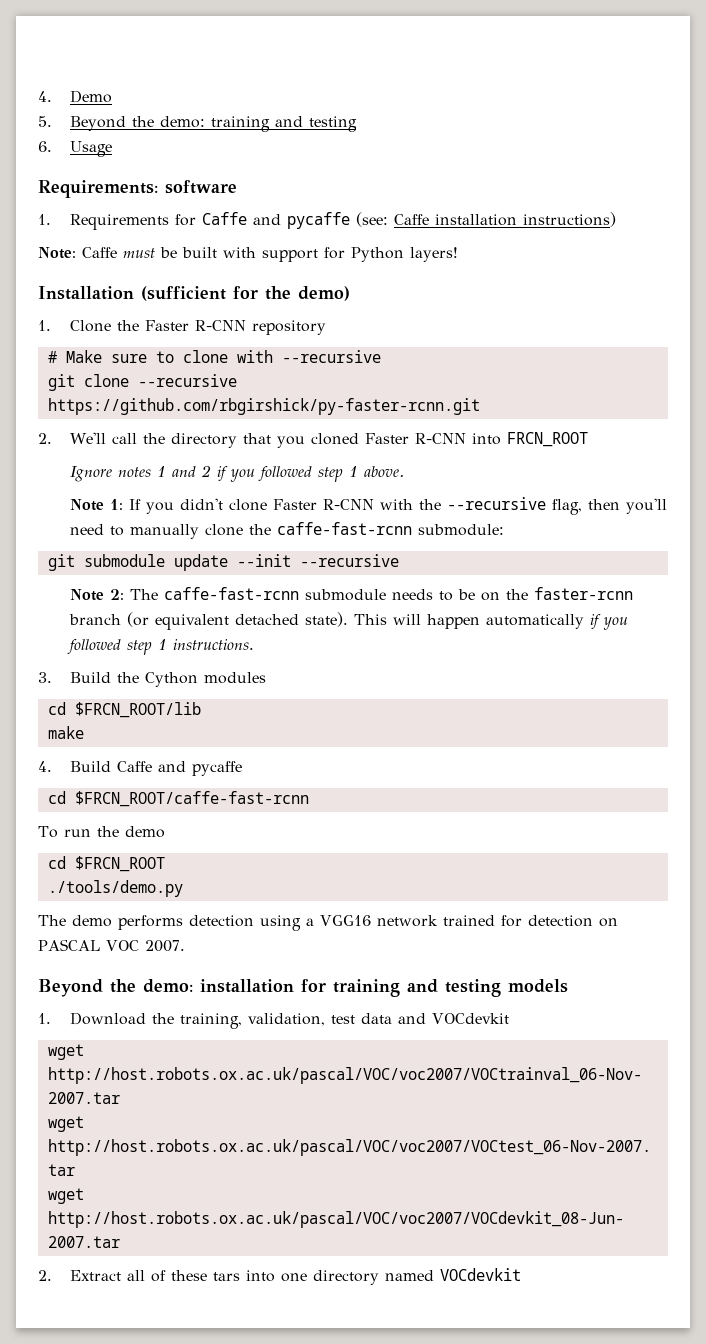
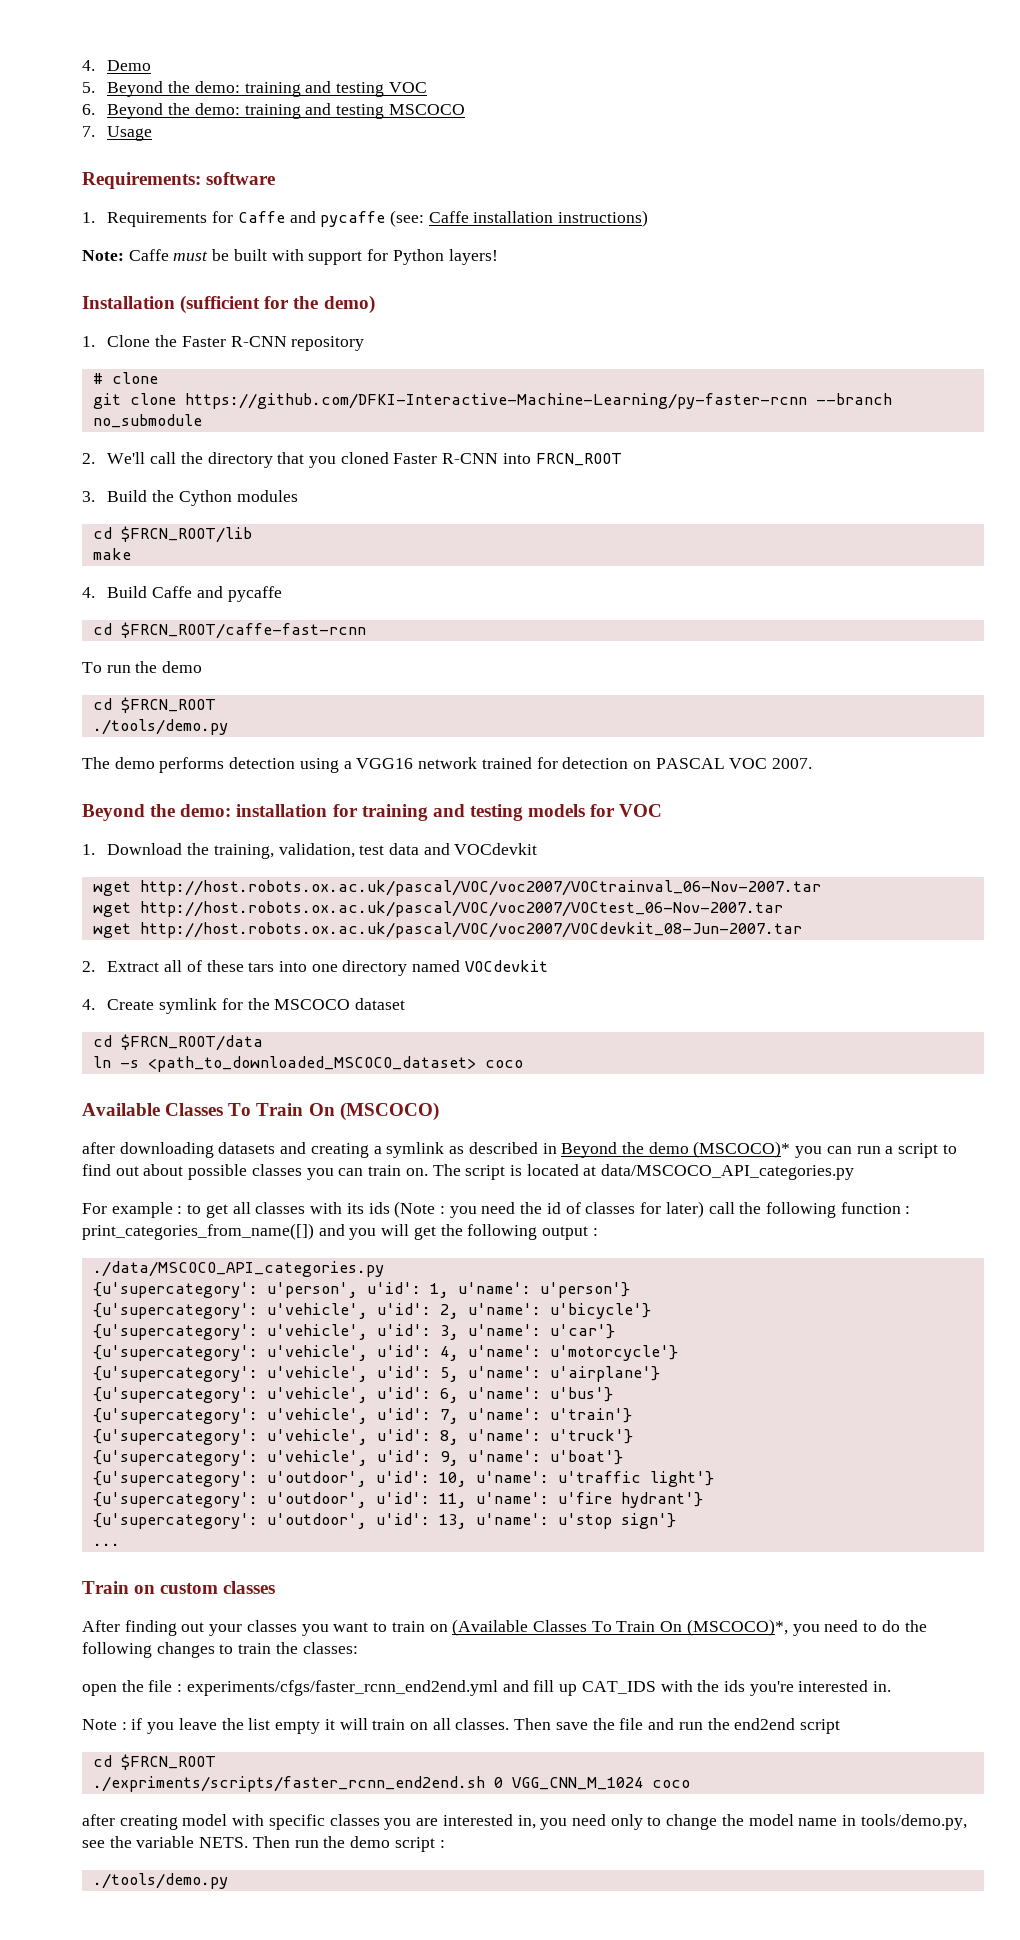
- 5. Beyond the demo: training and testing
- 6. Usage
+ 5. Beyond the demo: training and testing VOC
+ 6. Beyond the demo: training and testing MSCOCO
+ 7. Usage
- # Make sure to clone with --recursive
+ # clone
- git clone --recursive https://github.com/rbgirshick/py-faster-rcnn.git
+ git clone https://github.com/DFKI-Interactive-Machine-Learning/py-faster-rcnn --branch no_submodule
- Ignore notes 1 and 2 if you followed step 1 above.
- Note 1: If you didn't clone Faster R-CNN with the --recursive flag, then you'll need to manually clone the caffe-fast-rcnn submodule:
- git submodule update --init --recursive
- Note 2: The caffe-fast-rcnn submodule needs to be on the faster-rcnn branch (or equivalent detached state). This will happen automatically if you followed step 1 instructions.
- Beyond the demo: installation for training and testing models
+ Beyond the demo: installation for training and testing models for VOC
+ 4. Create symlink for the MSCOCO dataset
+ cd $FRCN_ROOT/data
+ ln -s <path_to_downloaded_MSCOCO_dataset> coco
+ Available Classes To Train On (MSCOCO)
+ after downloading datasets and creating a symlink as described in Beyond the demo (MSCOCO)* you can run a script to find out about possible classes you can train on. The script is located at data/MSCOCO_API_categories.py
+ For example : to get all classes with its ids (Note : you need the id of classes for later) call the following function : print_categories_from_name([]) and you will get the following output :
+ ./data/MSCOCO_API_categories.py
+ {u'supercategory': u'person', u'id': 1, u'name': u'person'}
+ {u'supercategory': u'vehicle', u'id': 2, u'name': u'bicycle'}
+ {u'supercategory': u'vehicle', u'id': 3, u'name': u'car'}
+ {u'supercategory': u'vehicle', u'id': 4, u'name': u'motorcycle'}
+ {u'supercategory': u'vehicle', u'id': 5, u'name': u'airplane'}
+ {u'supercategory': u'vehicle', u'id': 6, u'name': u'bus'}
+ {u'supercategory': u'vehicle', u'id': 7, u'name': u'train'}
+ {u'supercategory': u'vehicle', u'id': 8, u'name': u'truck'}
+ {u'supercategory': u'vehicle', u'id': 9, u'name': u'boat'}
+ {u'supercategory': u'outdoor', u'id': 10, u'name': u'traffic light'}
+ {u'supercategory': u'outdoor', u'id': 11, u'name': u'fire hydrant'}
+ {u'supercategory': u'outdoor', u'id': 13, u'name': u'stop sign'}
+ ...
+ Train on custom classes
+ After finding out your classes you want to train on (Available Classes To Train On (MSCOCO)*, you need to do the following changes to train the classes:
+ open the file : experiments/cfgs/faster_rcnn_end2end.yml and fill up CAT_IDS with the ids you're interested in.
+ Note : if you leave the list empty it will train on all classes. Then save the file and run the end2end script
+ cd $FRCN_ROOT
+ ./expriments/scripts/faster_rcnn_end2end.sh 0 VGG_CNN_M_1024 coco
+ after creating model with specific classes you are interested in, you need only to change the model name in tools/demo.py, see the variable NETS. Then run the demo script :
+ ./tools/demo.py

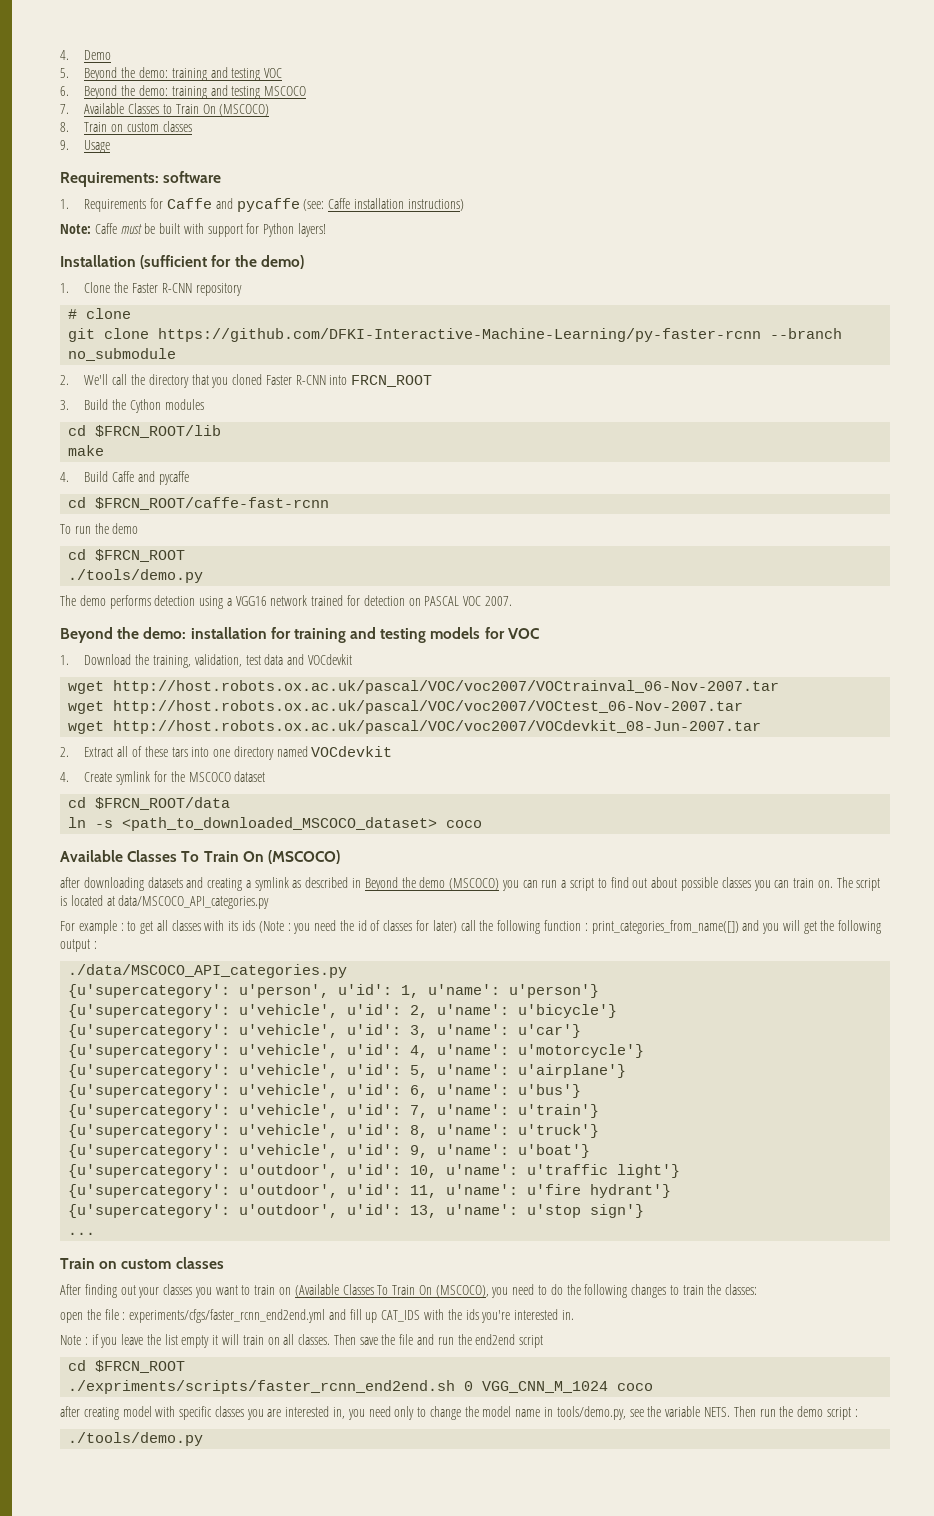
- 7. Usage
+ 7. Available Classes to Train On (MSCOCO)
+ 8. Train on custom classes
+ 9. Usage
- after downloading datasets and creating a symlink as described in Beyond the demo (MSCOCO)* you can run a script to find out about possible classes you can train on.
+ after downloading datasets and creating a symlink as described in Beyond the demo (MSCOCO) you can run a script to find out about possible classes you can train on.
- After finding out your classes you want to train on (Available Classes To Train On (MSCOCO)*, you need to do the following changes to train the classes:
+ After finding out your classes you want to train on (Available Classes To Train On (MSCOCO), you need to do the following changes to train the classes:

